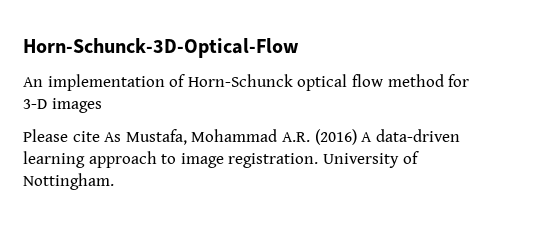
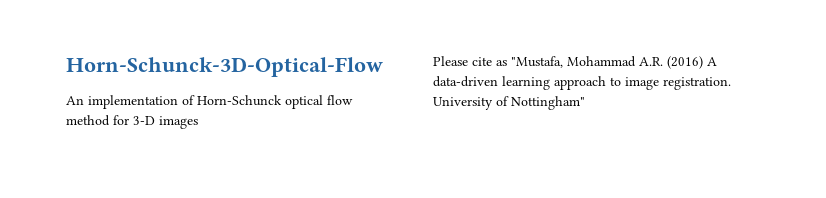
- Please cite As Mustafa, Mohammad A.R. (2016) A data-driven learning approach to image registration.
+ Please cite as "Mustafa, Mohammad A.R. (2016) A data-driven learning approach to image registration.
- University of Nottingham.
+ University of Nottingham"

